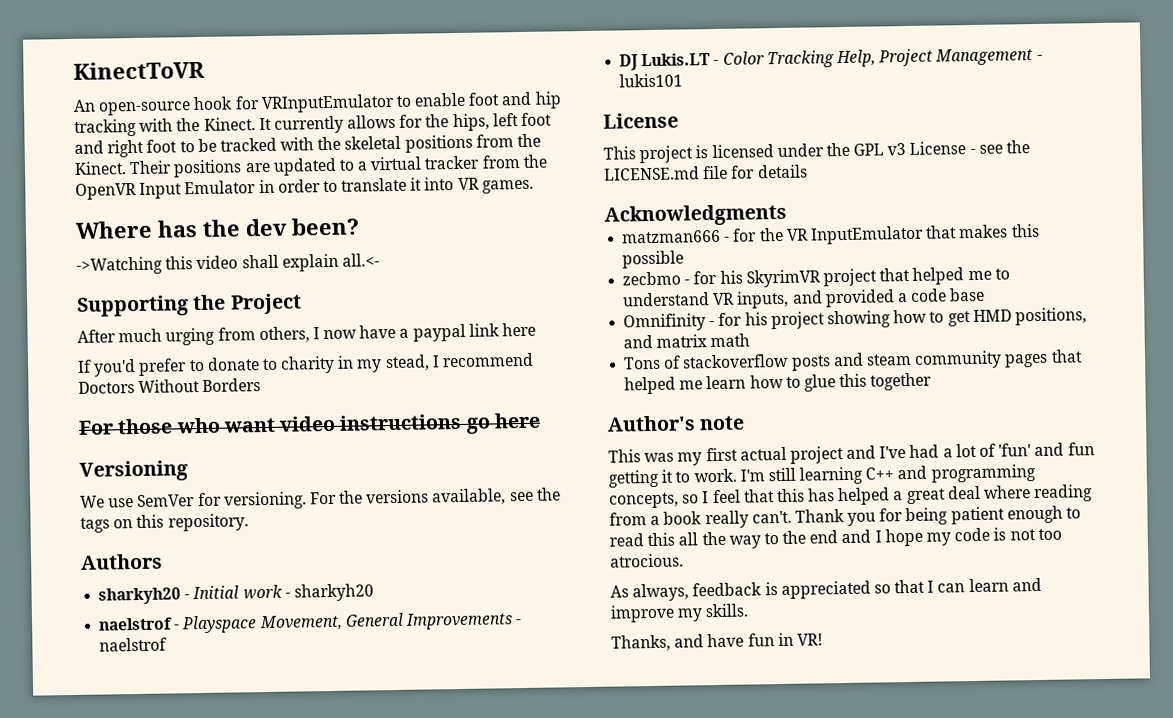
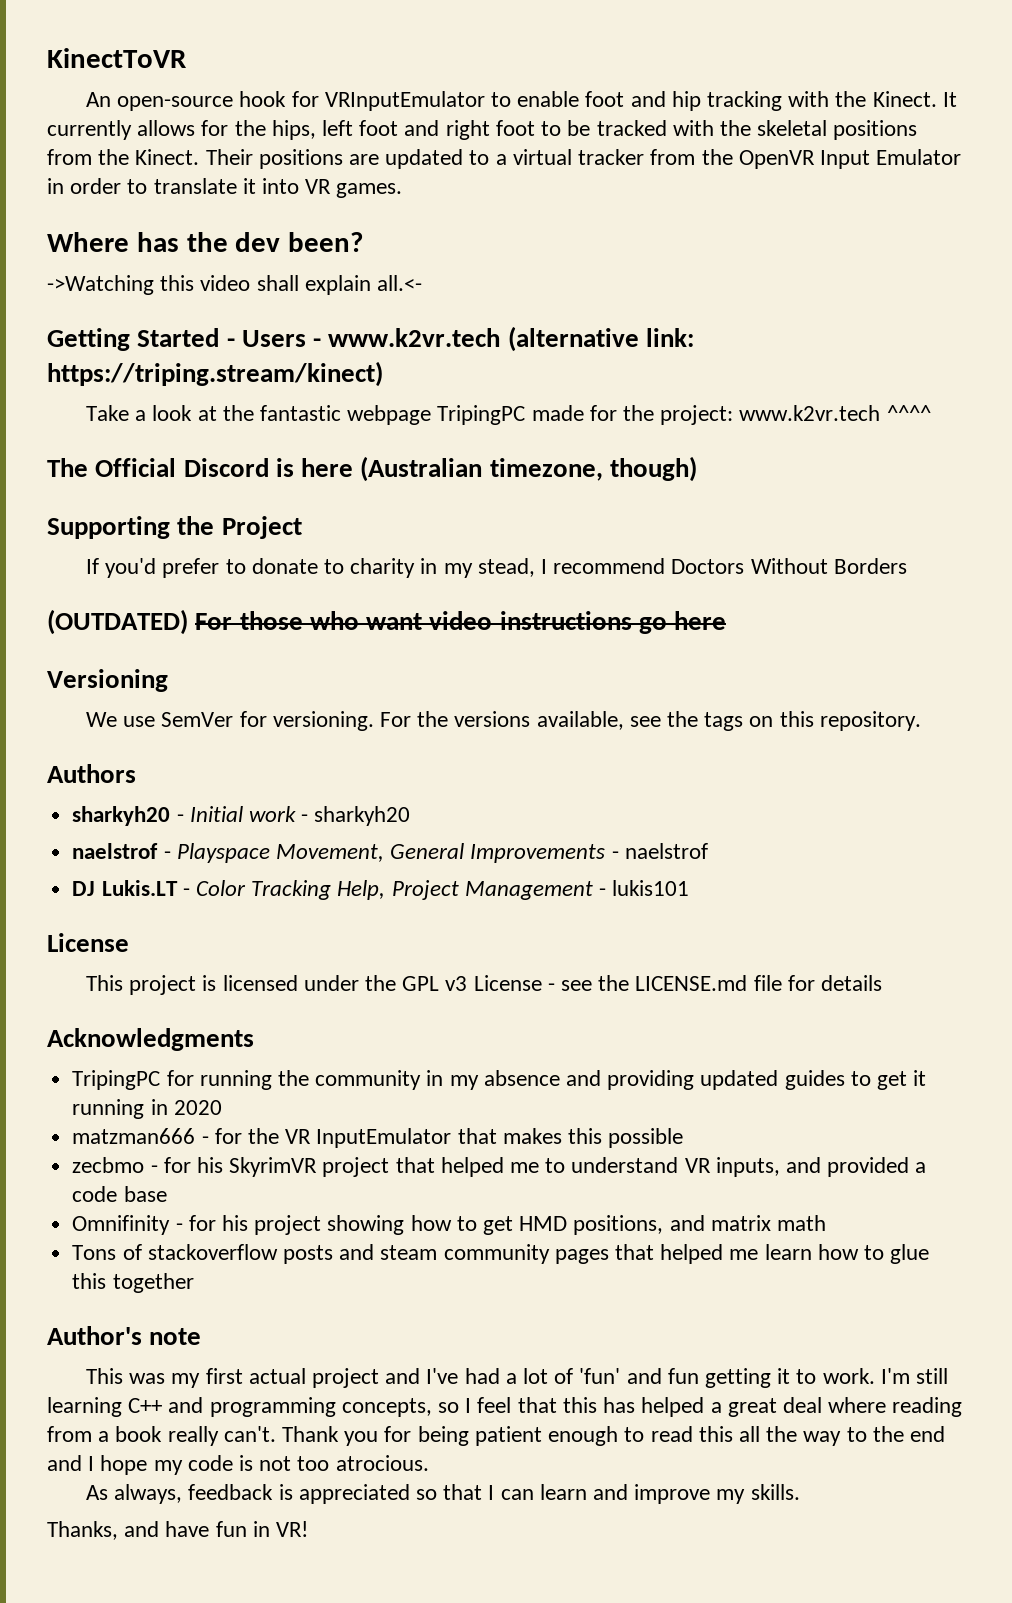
+ Getting Started - Users - www.k2vr.tech (alternative link: https://triping.stream/kinect)
+ Take a look at the fantastic webpage TripingPC made for the project: www.k2vr.tech ^^^^
+ The Official Discord is here (Australian timezone, though)
  Supporting the Project
- After much urging from others, I now have a paypal link here
- For those who want video instructions go here
+ (OUTDATED) For those who want video instructions go here
+ TripingPC for running the community in my absence and providing updated guides to get it running in 2020

